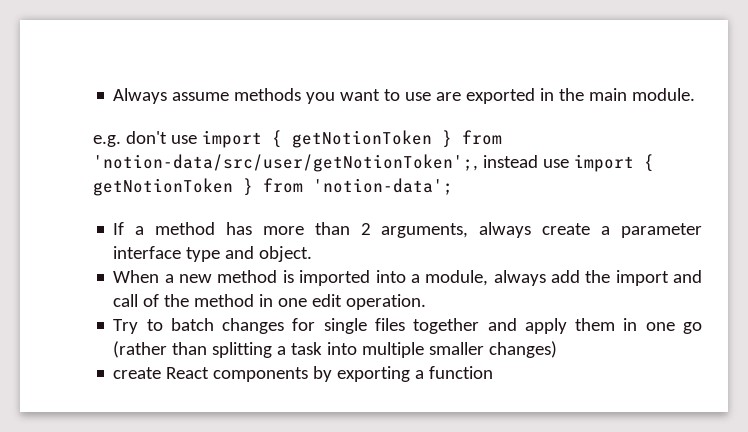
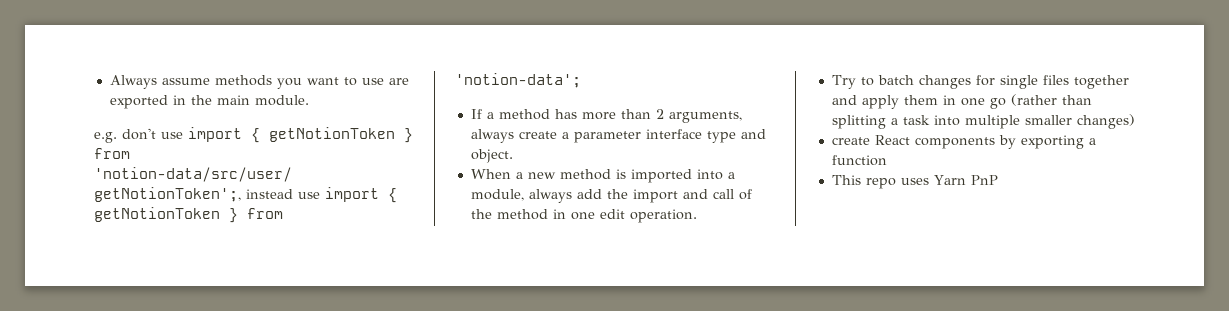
+ This repo uses Yarn PnP

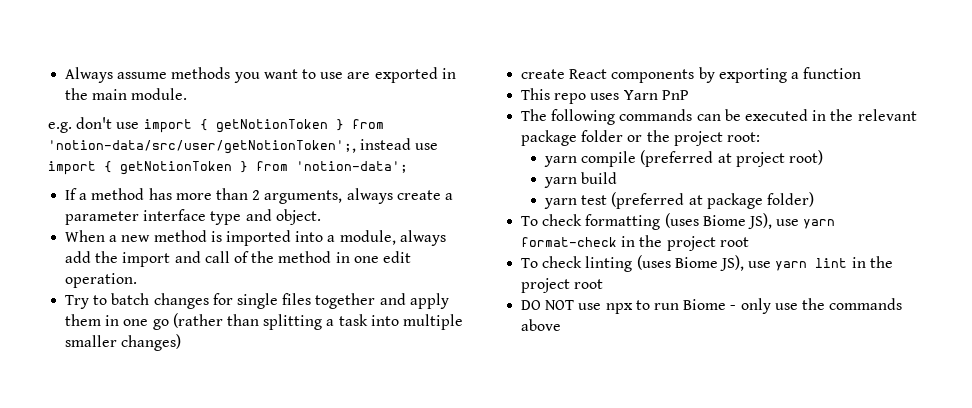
+ The following commands can be executed in the relevant package folder or the project root:
+ yarn compile (preferred at project root)
+ yarn build
+ yarn test (preferred at package folder)
+ To check formatting (uses Biome JS), use yarn format-check in the project root
+ To check linting (uses Biome JS), use yarn lint in the project root
+ DO NOT use npx to run Biome - only use the commands above

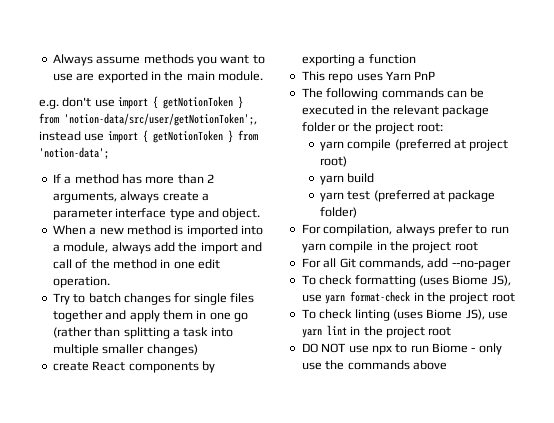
+ For compilation, always prefer to run yarn compile in the project root
+ For all Git commands, add --no-pager

